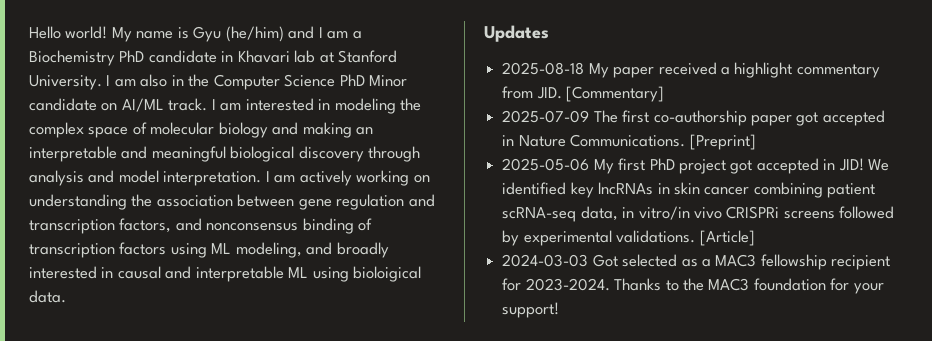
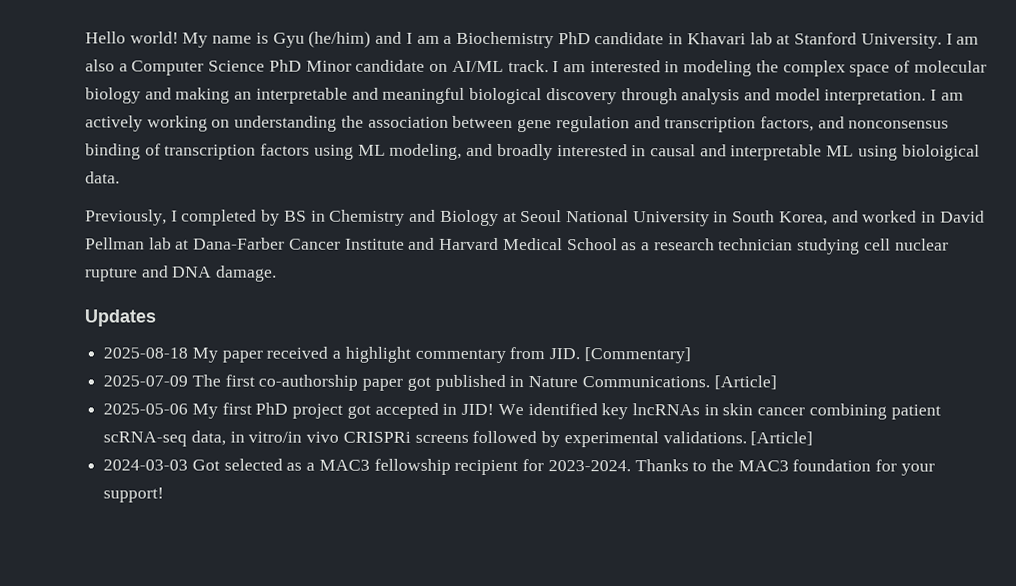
- I am also in the Computer Science PhD Minor candidate on AI/ML track.
+ I am also a Computer Science PhD Minor candidate on AI/ML track.
+ Previously, I completed by BS in Chemistry and Biology at Seoul National University in South Korea, and worked in David Pellman lab at Dana-Farber Cancer Institute and Harvard Medical School as a research technician studying cell nuclear rupture and DNA damage.
- 2025-07-09 The first co-authorship paper got accepted in Nature Communications. [Preprint]
+ 2025-07-09 The first co-authorship paper got published in Nature Communications. [Article]

